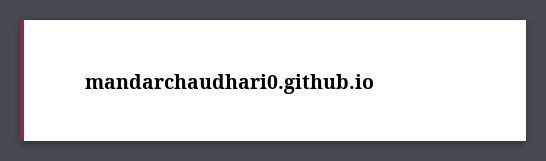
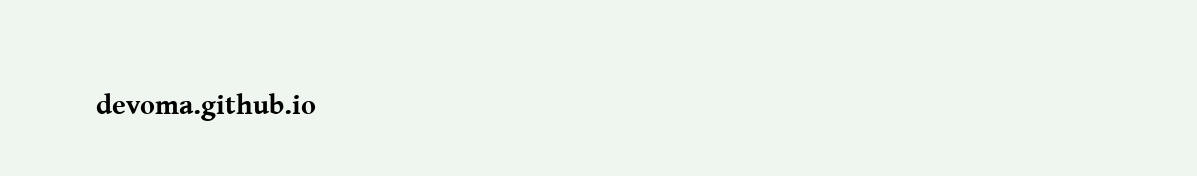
- mandarchaudhari0.github.io
+ devoma.github.io

